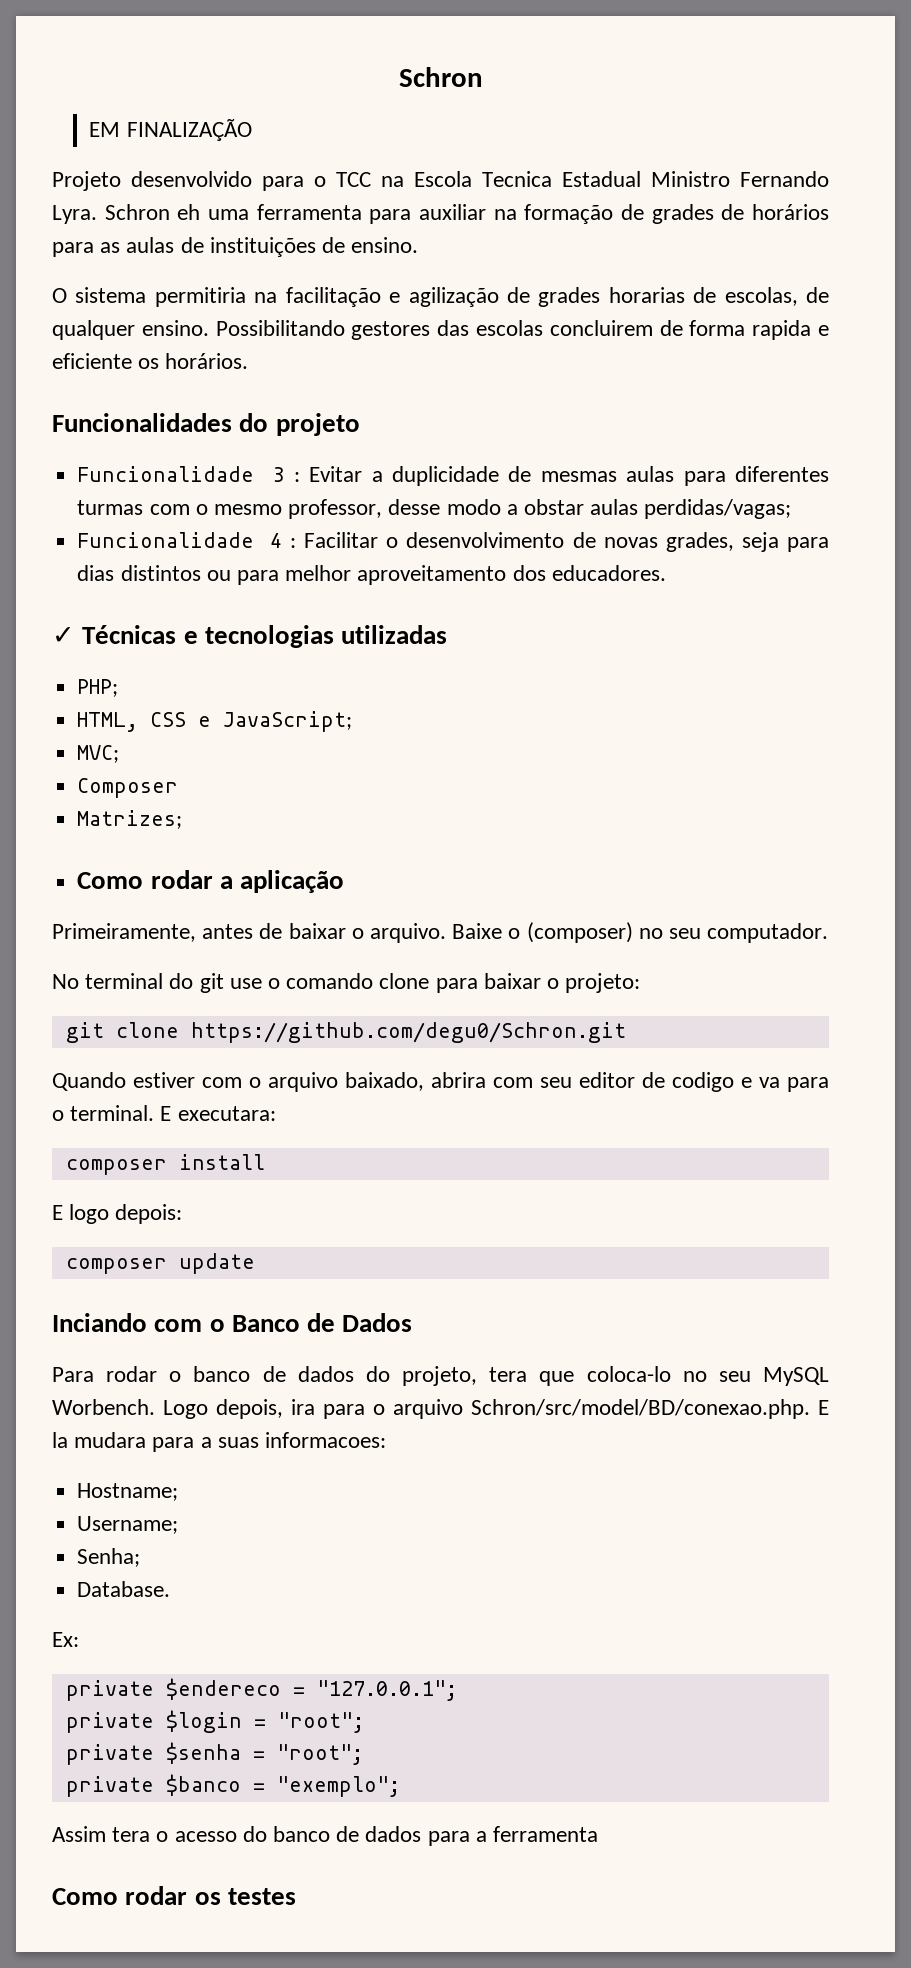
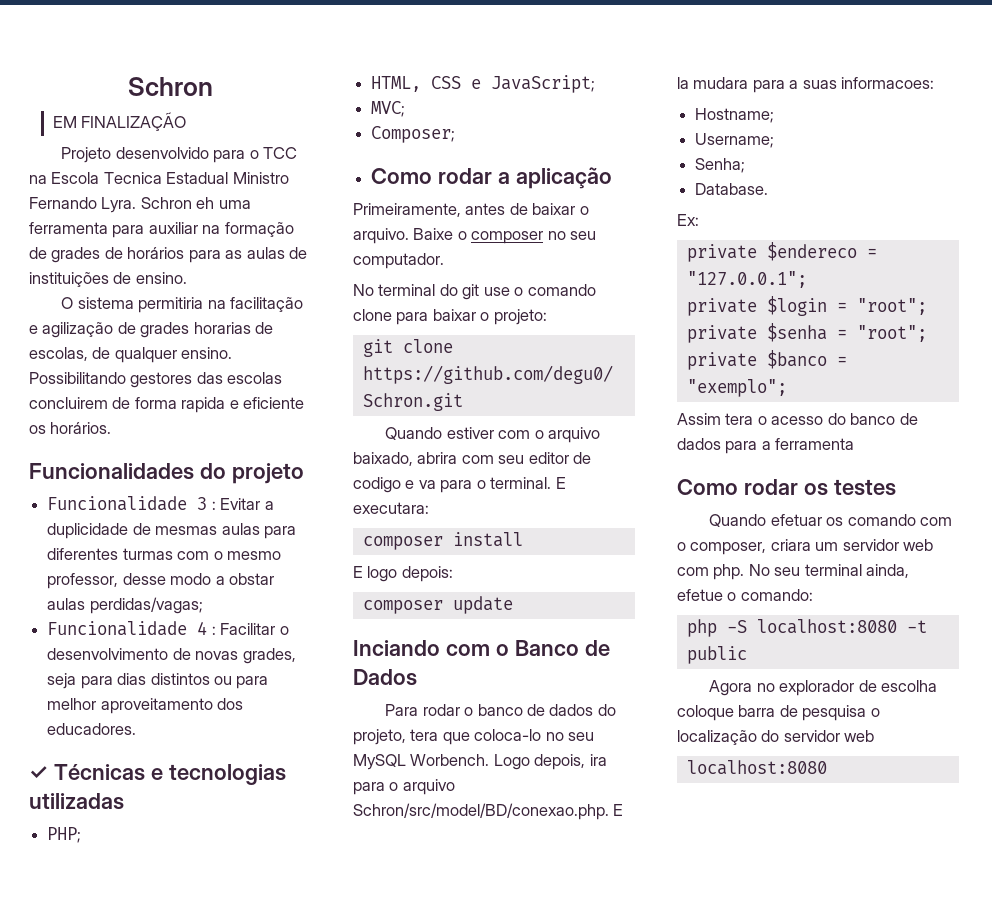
- Composer
- Matrizes;
+ Composer;
- Baixe o (composer) no seu computador.
+ Baixe o composer no seu computador.
+ Quando efetuar os comando com o composer, criara um servidor web com php. No seu terminal ainda, efetue o comando:
+ php -S localhost:8080 -t public
+ Agora no explorador de escolha coloque barra de pesquisa o localização do servidor web
+ localhost:8080

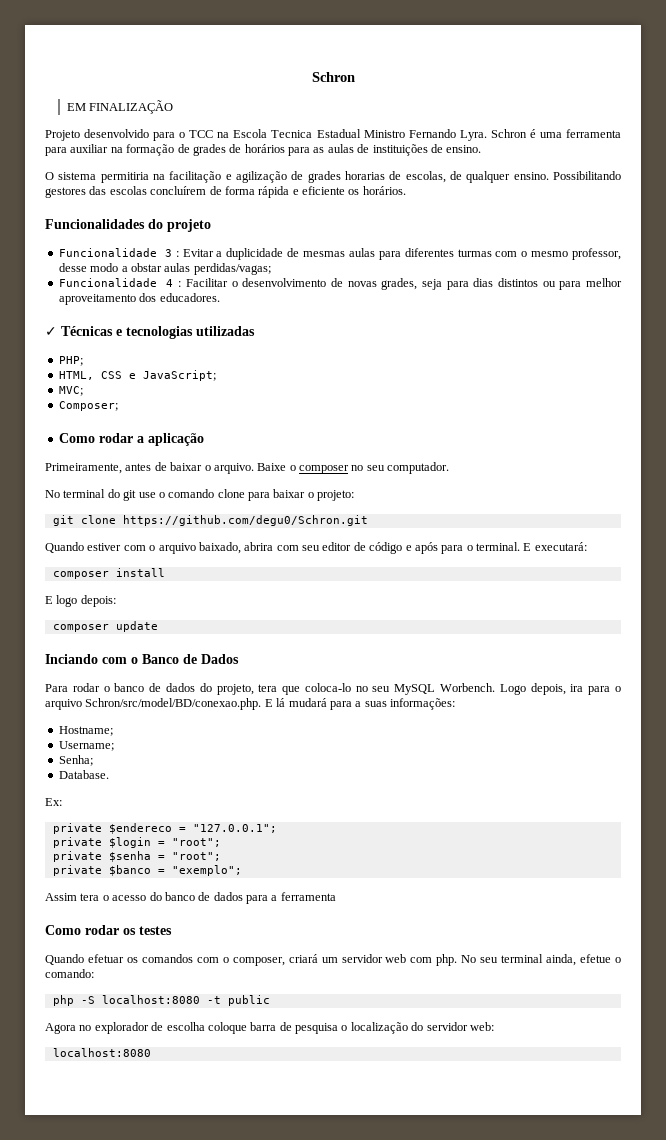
- Schron eh uma ferramenta para auxiliar na formação de grades de horários para as aulas de instituições de ensino.
+ Schron é uma ferramenta para auxiliar na formação de grades de horários para as aulas de instituições de ensino.
- Possibilitando gestores das escolas concluirem de forma rapida e eficiente os horários.
+ Possibilitando gestores das escolas concluírem de forma rápida e eficiente os horários.
- Quando estiver com o arquivo baixado, abrira com seu editor de codigo e va para o terminal.
+ Quando estiver com o arquivo baixado, abrira com seu editor de código e após para o terminal.
- E executara:
+ E executará:
- Logo depois, ira para o arquivo Schron/src/model/BD/conexao.php. E la mudara para a suas informacoes:
+ Logo depois, ira para o arquivo Schron/src/model/BD/conexao.php. E lá mudará para a suas informações:
- Quando efetuar os comando com o composer, criara um servidor web com php.
+ Quando efetuar os comandos com o composer, criará um servidor web com php.
- Agora no explorador de escolha coloque barra de pesquisa o localização do servidor web
+ Agora no explorador de escolha coloque barra de pesquisa o localização do servidor web:

